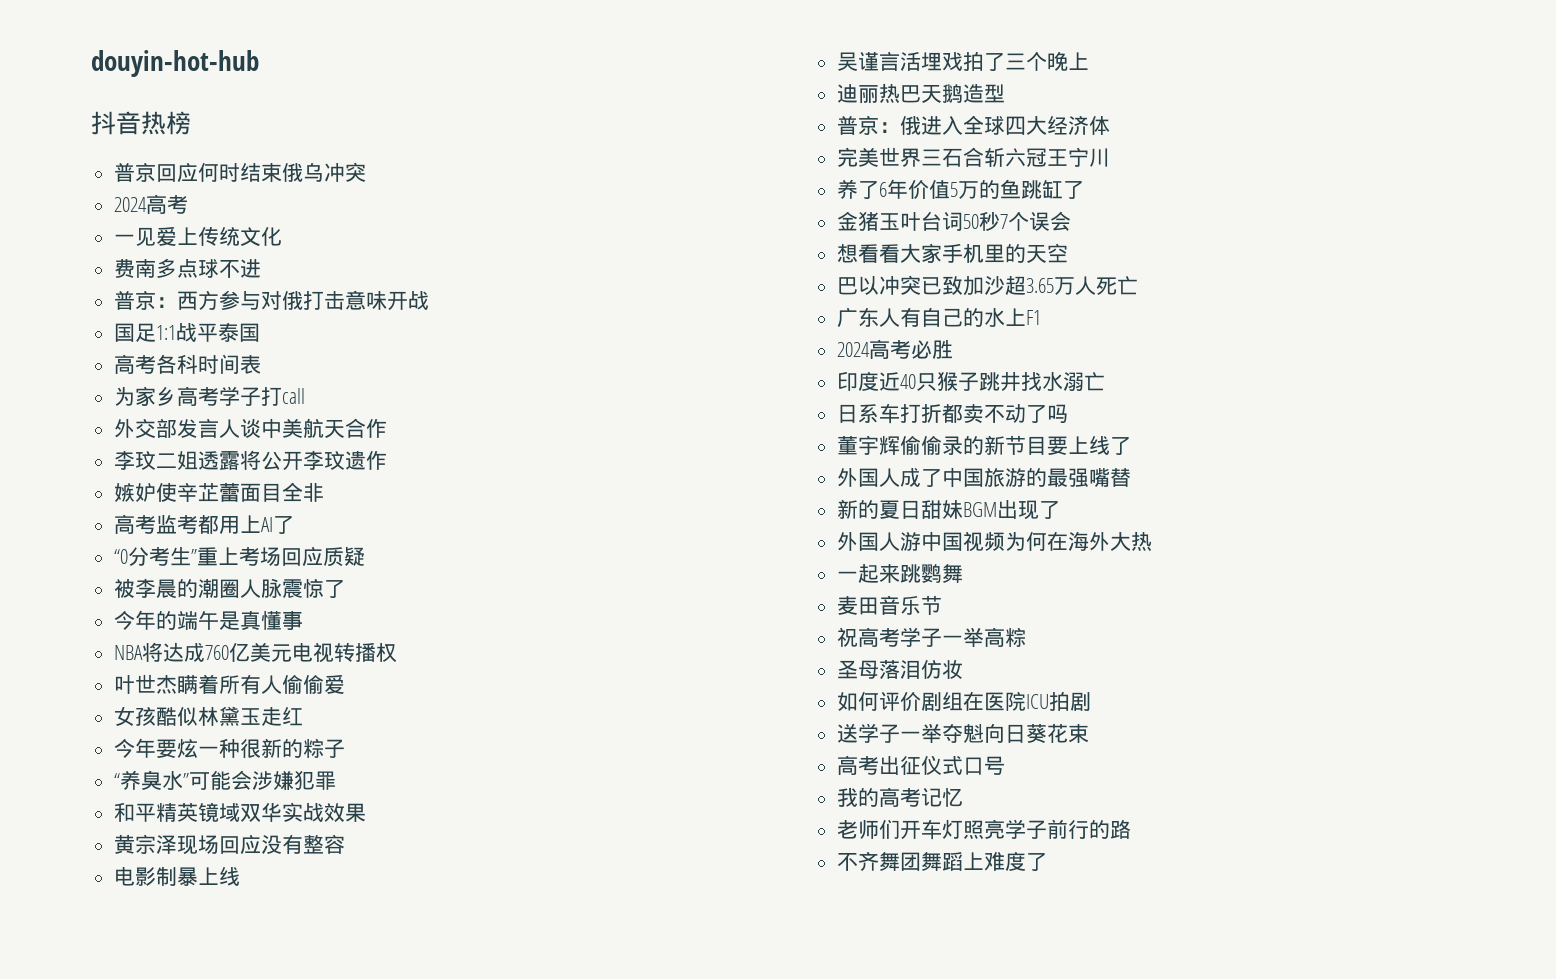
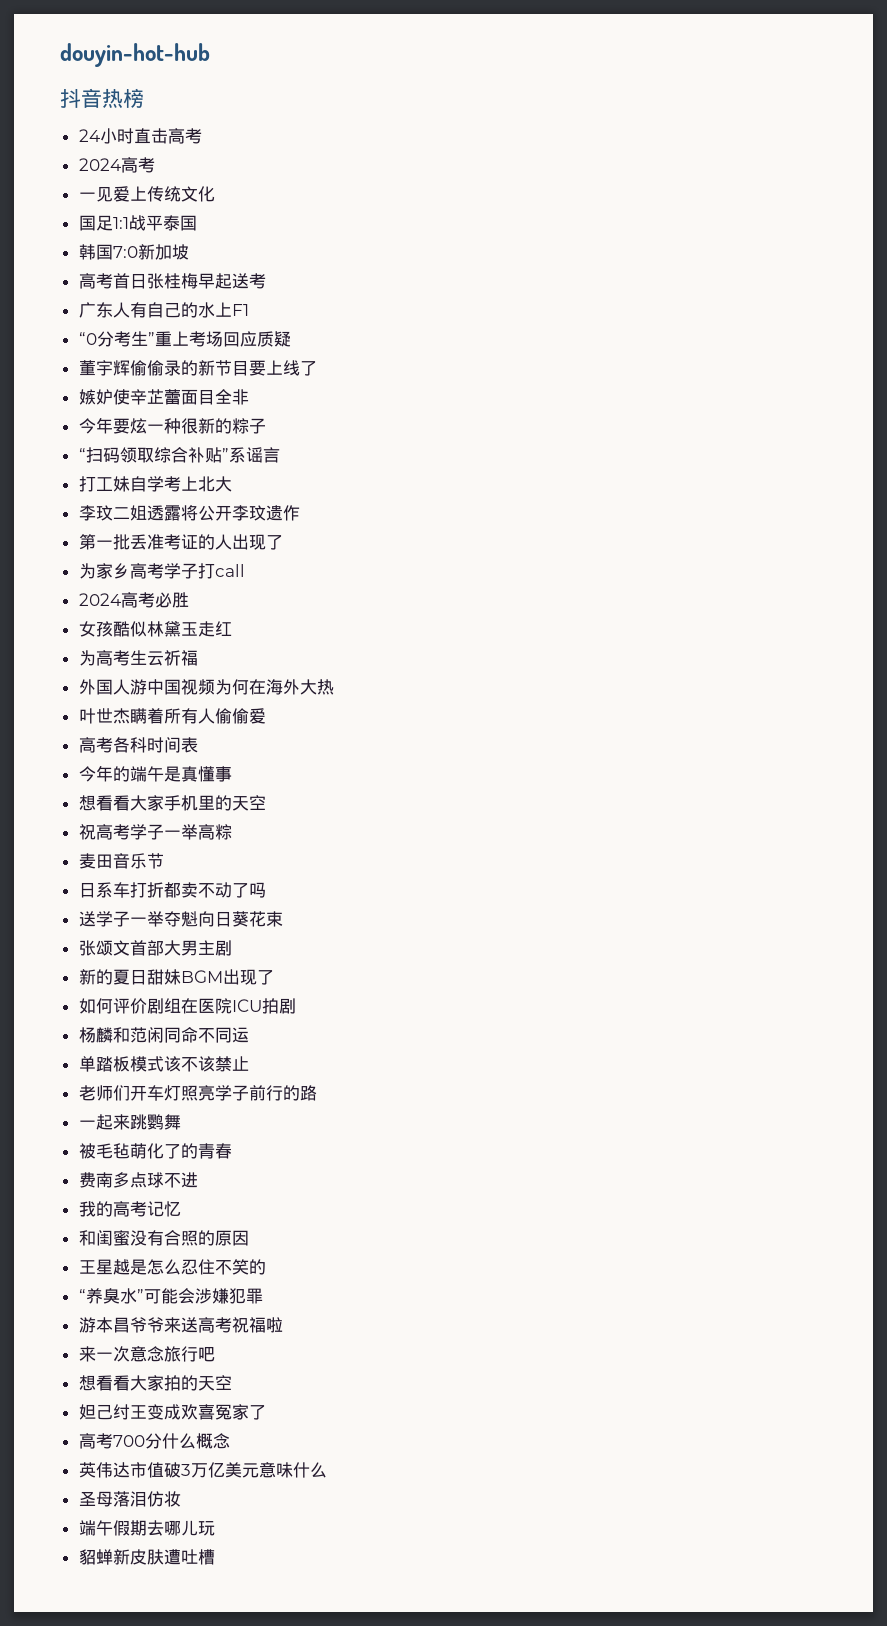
- 普京回应何时结束俄乌冲突
+ 24小时直击高考
- 费南多点球不进
- 普京：西方参与对俄打击意味开战
  国足1:1战平泰国
- 高考各科时间表
- 为家乡高考学子打call
- 外交部发言人谈中美航天合作
- 李玟二姐透露将公开李玟遗作
- 嫉妒使辛芷蕾面目全非
- 高考监考都用上AI了
+ 韩国7:0新加坡
+ 高考首日张桂梅早起送考
+ 广东人有自己的水上F1
- 被李晨的潮圈人脉震惊了
- 今年的端午是真懂事
- NBA将达成760亿美元电视转播权
- 叶世杰瞒着所有人偷偷爱
- 女孩酷似林黛玉走红
- 今年要炫一种很新的粽子
- “养臭水”可能会涉嫌犯罪
- 和平精英镜域双华实战效果
- 黄宗泽现场回应没有整容
- 电影制暴上线
- 吴谨言活埋戏拍了三个晚上
- 迪丽热巴天鹅造型
- 普京：俄进入全球四大经济体
- 完美世界三石合斩六冠王宁川
- 养了6年价值5万的鱼跳缸了
- 金猪玉叶台词50秒7个误会
- 想看看大家手机里的天空
- 巴以冲突已致加沙超3.65万人死亡
- 广东人有自己的水上F1
- 2024高考必胜
- 印度近40只猴子跳井找水溺亡
- 日系车打折都卖不动了吗
- 外国人成了中国旅游的最强嘴替
- 新的夏日甜妹BGM出现了
+ 嫉妒使辛芷蕾面目全非
+ 今年要炫一种很新的粽子
+ “扫码领取综合补贴”系谣言
+ 打工妹自学考上北大
+ 李玟二姐透露将公开李玟遗作
+ 第一批丢准考证的人出现了
+ 为家乡高考学子打call
+ 2024高考必胜
+ 女孩酷似林黛玉走红
+ 为高考生云祈福
- 一起来跳鹦舞
- 麦田音乐节
+ 叶世杰瞒着所有人偷偷爱
+ 高考各科时间表
+ 今年的端午是真懂事
+ 想看看大家手机里的天空
- 圣母落泪仿妆
+ 麦田音乐节
+ 日系车打折都卖不动了吗
+ 送学子一举夺魁向日葵花束
+ 张颂文首部大男主剧
+ 新的夏日甜妹BGM出现了
- 送学子一举夺魁向日葵花束
- 高考出征仪式口号
- 我的高考记忆
+ 杨麟和范闲同命不同运
+ 单踏板模式该不该禁止
- 不齐舞团舞蹈上难度了
+ 一起来跳鹦舞
+ 被毛毡萌化了的青春
+ 费南多点球不进
+ 我的高考记忆
+ 和闺蜜没有合照的原因
+ 王星越是怎么忍住不笑的
+ “养臭水”可能会涉嫌犯罪
+ 游本昌爷爷来送高考祝福啦
+ 来一次意念旅行吧
+ 想看看大家拍的天空
+ 妲己纣王变成欢喜冤家了
+ 高考700分什么概念
+ 英伟达市值破3万亿美元意味什么
+ 圣母落泪仿妆
+ 端午假期去哪儿玩
+ 貂蝉新皮肤遭吐槽

